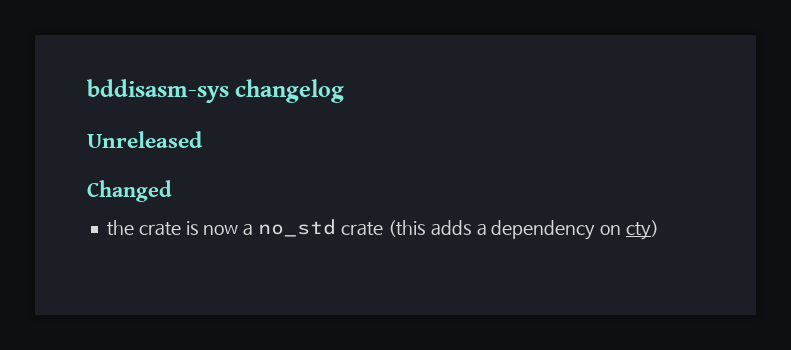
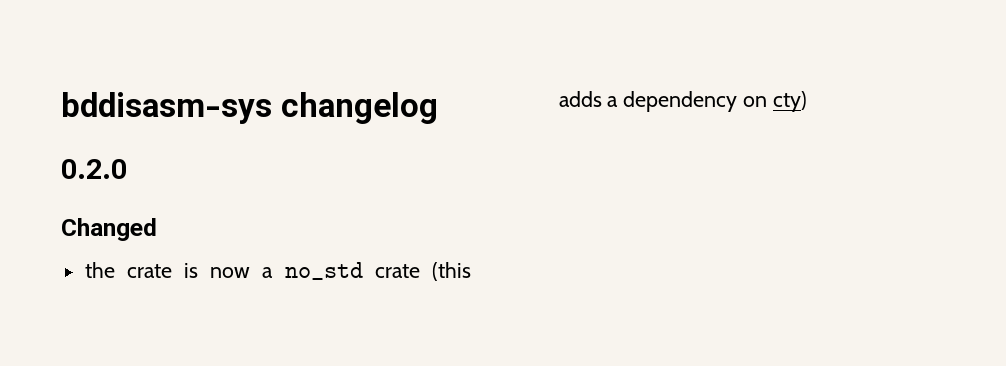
- Unreleased
+ 0.2.0

